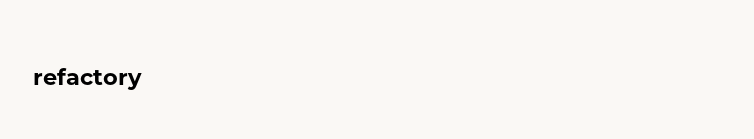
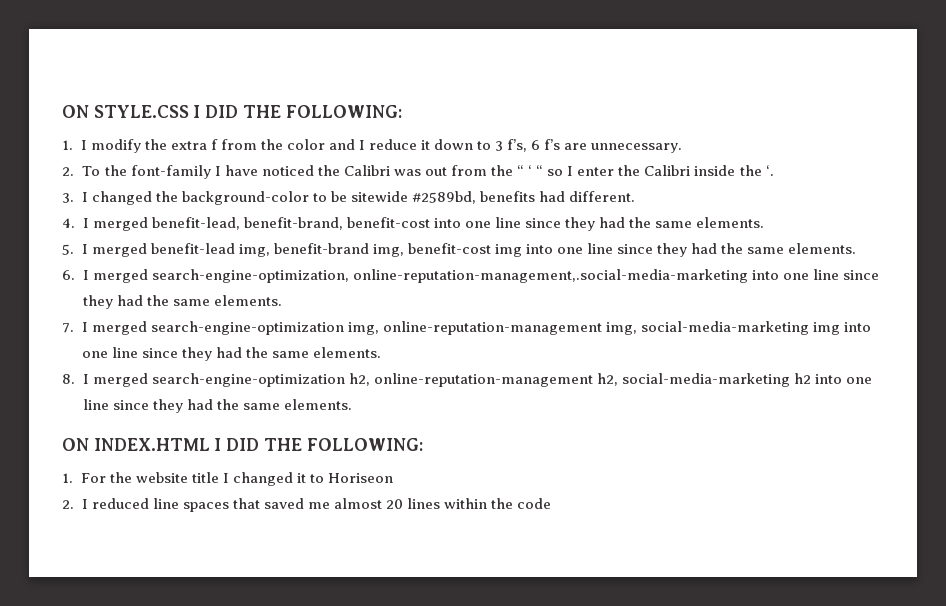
- refactory
+ ON STYLE.CSS I DID THE FOLLOWING:
+ 1. I modify the extra f from the color and I reduce it down to 3 f’s, 6 f’s are unnecessary.
+ 2. To the font-family I have noticed the Calibri was out from the “ ‘ “ so I enter the Calibri inside the ‘.
+ 3. I changed the background-color to be sitewide #2589bd, benefits had different.
+ 4. I merged benefit-lead, benefit-brand, benefit-cost into one line since they had the same elements.
+ 5. I merged benefit-lead img, benefit-brand img, benefit-cost img into one line since they had the same elements.
+ 6. I merged search-engine-optimization, online-reputation-management,.social-media-marketing into one line since they had the same elements.
+ 7. I merged search-engine-optimization img, online-reputation-management img, social-media-marketing img into one line since they had the same elements.
+ 8. I merged search-engine-optimization h2, online-reputation-management h2, social-media-marketing h2 into one line since they had the same elements.
+ ON INDEX.HTML I DID THE FOLLOWING:
+ 1. For the website title I changed it to Horiseon
+ 2. I reduced line spaces that saved me almost 20 lines within the code

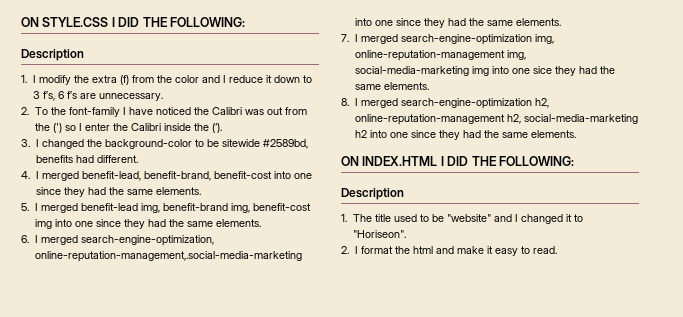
  ON STYLE.CSS I DID THE FOLLOWING:
+ Description
- 1. I modify the extra f from the color and I reduce it down to 3 f’s, 6 f’s are unnecessary.
+ 1. I modify the extra (f) from the color and I reduce it down to 3 f’s, 6 f’s are unnecessary.
- 2. To the font-family I have noticed the Calibri was out from the “ ‘ “ so I enter the Calibri inside the ‘.
+ 2. To the font-family I have noticed the Calibri was out from the (') so I enter the Calibri inside the (‘).
- 4. I merged benefit-lead, benefit-brand, benefit-cost into one line since they had the same elements.
+ 4. I merged benefit-lead, benefit-brand, benefit-cost into one since they had the same elements.
- 5. I merged benefit-lead img, benefit-brand img, benefit-cost img into one line since they had the same elements.
+ 5. I merged benefit-lead img, benefit-brand img, benefit-cost img into one since they had the same elements.
- 6. I merged search-engine-optimization, online-reputation-management,.social-media-marketing into one line since they had the same elements.
+ 6. I merged search-engine-optimization, online-reputation-management,.social-media-marketing into one since they had the same elements.
- 7. I merged search-engine-optimization img, online-reputation-management img, social-media-marketing img into one line since they had the same elements.
+ 7. I merged search-engine-optimization img, online-reputation-management img, social-media-marketing img into one sice they had the same elements.
- 8. I merged search-engine-optimization h2, online-reputation-management h2, social-media-marketing h2 into one line since they had the same elements.
+ 8. I merged search-engine-optimization h2, online-reputation-management h2, social-media-marketing h2 into one since they had the same elements.
  ON INDEX.HTML I DID THE FOLLOWING:
- 1. For the website title I changed it to Horiseon
+ Description
+ 1. The title used to be "website" and I changed it to "Horiseon".
- 2. I reduced line spaces that saved me almost 20 lines within the code
+ 2. I format the html and make it easy to read.

